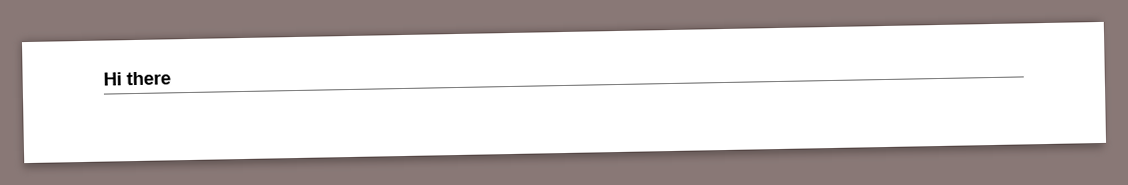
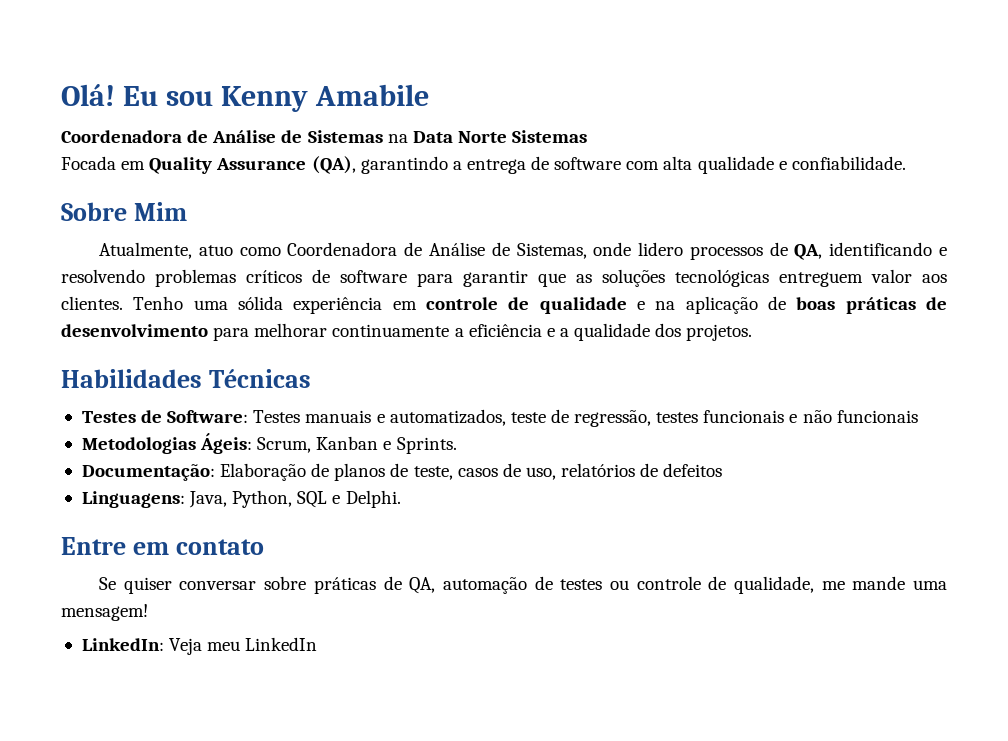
- Hi there
+ Olá! Eu sou Kenny Amabile
+ Coordenadora de Análise de Sistemas na Data Norte Sistemas
+ Focada em Quality Assurance (QA), garantindo a entrega de software com alta qualidade e confiabilidade.
+ Sobre Mim
+ Atualmente, atuo como Coordenadora de Análise de Sistemas, onde lidero processos de QA, identificando e resolvendo problemas críticos de software para garantir que as soluções tecnológicas entreguem valor aos clientes. Tenho uma sólida experiência em controle de qualidade e na aplicação de boas práticas de desenvolvimento para melhorar continuamente a eficiência e a qualidade dos projetos.
+ Habilidades Técnicas
+ Testes de Software: Testes manuais e automatizados, teste de regressão, testes funcionais e não funcionais
+ Metodologias Ágeis: Scrum, Kanban e Sprints.
+ Documentação: Elaboração de planos de teste, casos de uso, relatórios de defeitos
+ Linguagens: Java, Python, SQL e Delphi.
+ Entre em contato
+ Se quiser conversar sobre práticas de QA, automação de testes ou controle de qualidade, me mande uma mensagem!
+ LinkedIn: Veja meu LinkedIn

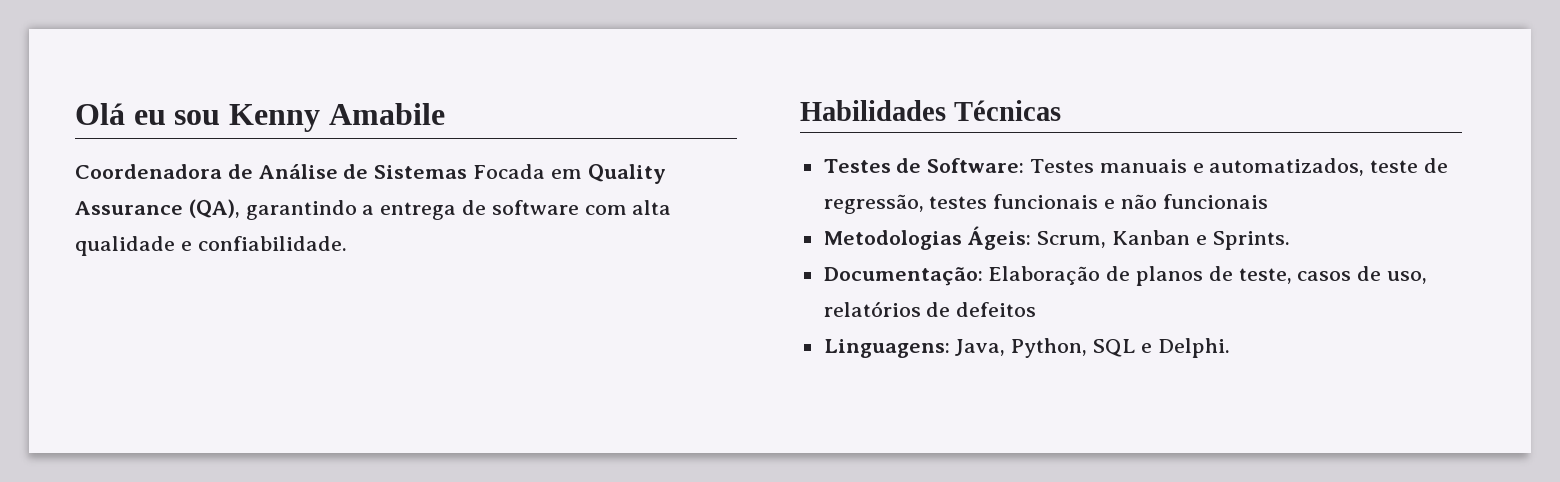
- Olá! Eu sou Kenny Amabile
+ Olá eu sou Kenny Amabile
- Coordenadora de Análise de Sistemas na Data Norte Sistemas
- Focada em Quality Assurance (QA), garantindo a entrega de software com alta qualidade e confiabilidade.
+ Coordenadora de Análise de Sistemas Focada em Quality Assurance (QA), garantindo a entrega de software com alta qualidade e confiabilidade.
- Sobre Mim
- Atualmente, atuo como Coordenadora de Análise de Sistemas, onde lidero processos de QA, identificando e resolvendo problemas críticos de software para garantir que as soluções tecnológicas entreguem valor aos clientes. Tenho uma sólida experiência em controle de qualidade e na aplicação de boas práticas de desenvolvimento para melhorar continuamente a eficiência e a qualidade dos projetos.
- Entre em contato
- Se quiser conversar sobre práticas de QA, automação de testes ou controle de qualidade, me mande uma mensagem!
- LinkedIn: Veja meu LinkedIn

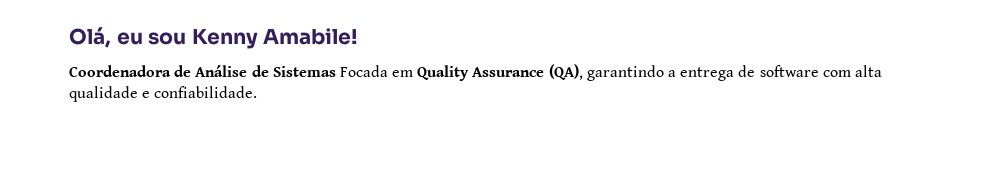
- Olá eu sou Kenny Amabile
+ Olá, eu sou Kenny Amabile!
- Habilidades Técnicas
- Testes de Software: Testes manuais e automatizados, teste de regressão, testes funcionais e não funcionais
- Metodologias Ágeis: Scrum, Kanban e Sprints.
- Documentação: Elaboração de planos de teste, casos de uso, relatórios de defeitos
- Linguagens: Java, Python, SQL e Delphi.

